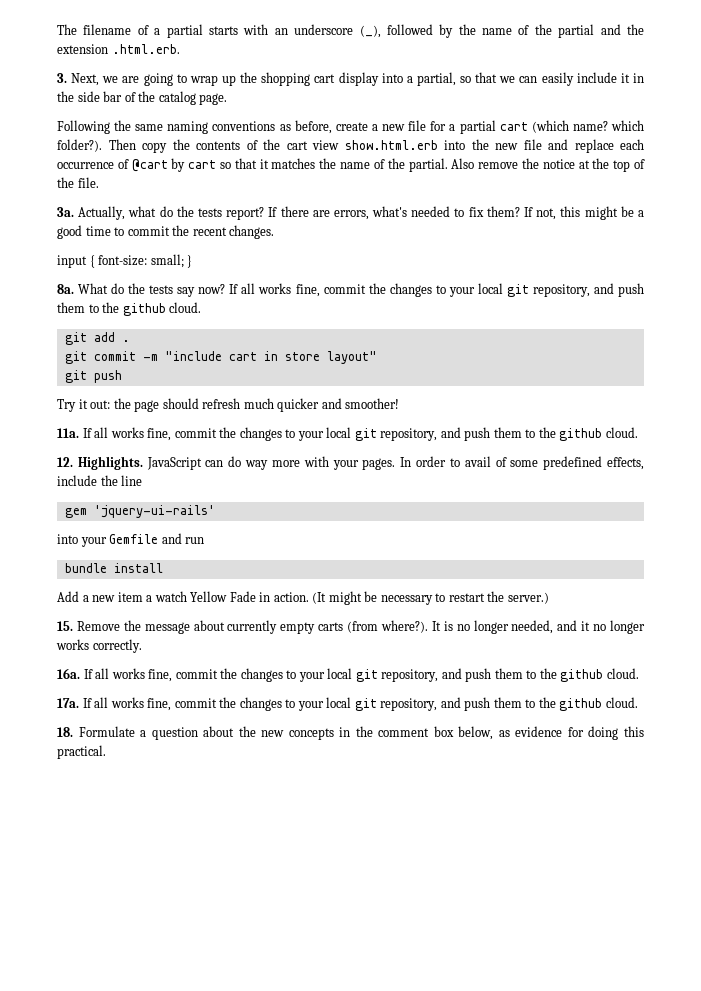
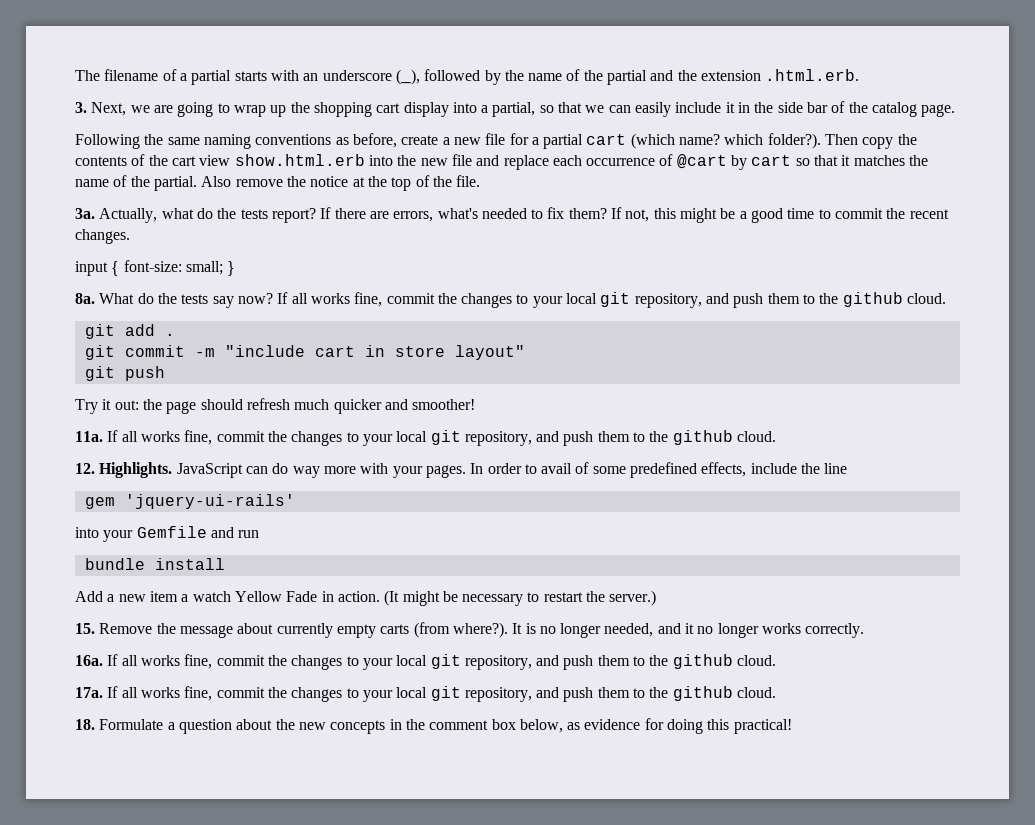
- 18. Formulate a question about the new concepts in the comment box below, as evidence for doing this practical.
+ 18. Formulate a question about the new concepts in the comment box below, as evidence for doing this practical!

